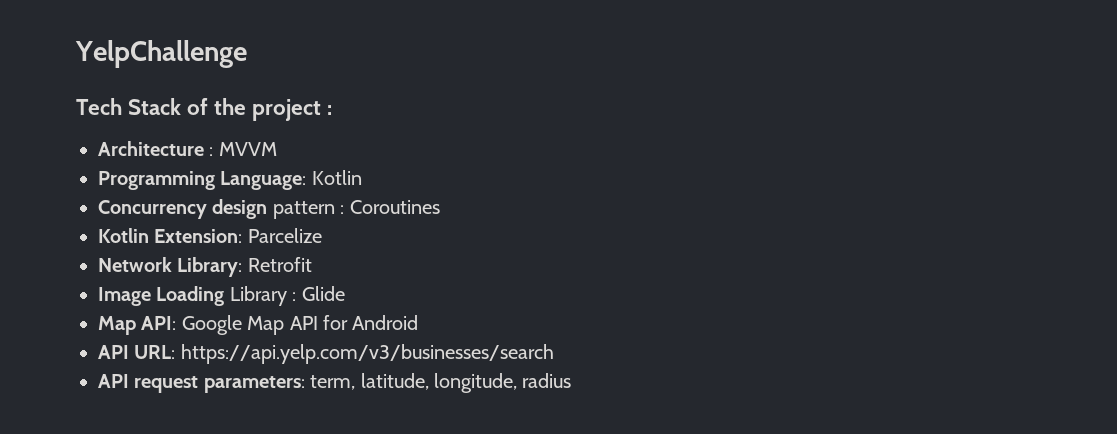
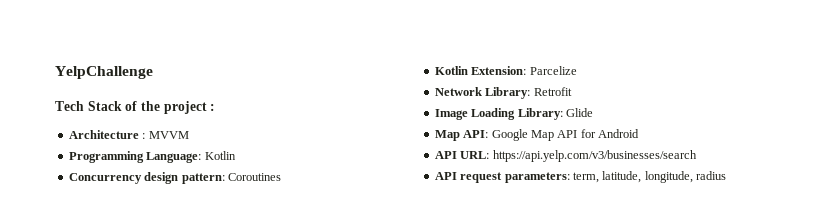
- Concurrency design pattern : Coroutines
+ Concurrency design pattern: Coroutines
- Image Loading Library : Glide
+ Image Loading Library: Glide

